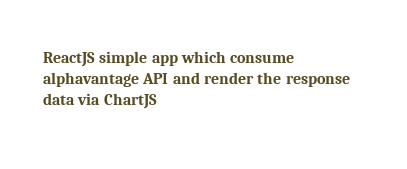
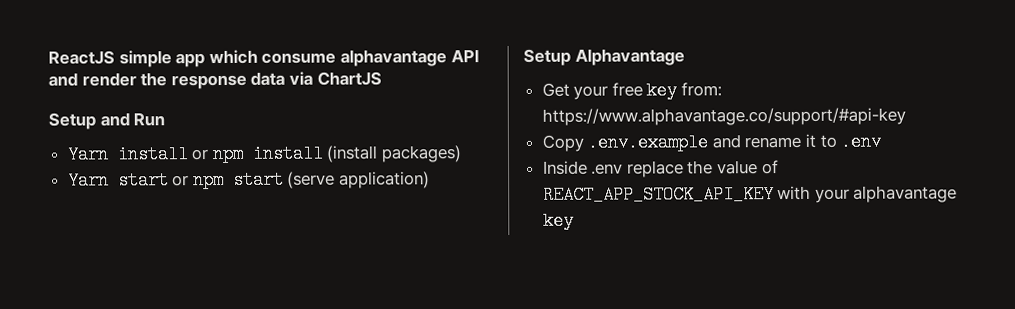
+ Setup and Run
+ Yarn install or npm install (install packages)
+ Yarn start or npm start (serve application)
+ Setup Alphavantage
+ Get your free key from: https://www.alphavantage.co/support/#api-key
+ Copy .env.example and rename it to .env
+ Inside .env replace the value of REACT_APP_STOCK_API_KEY with your alphavantage key

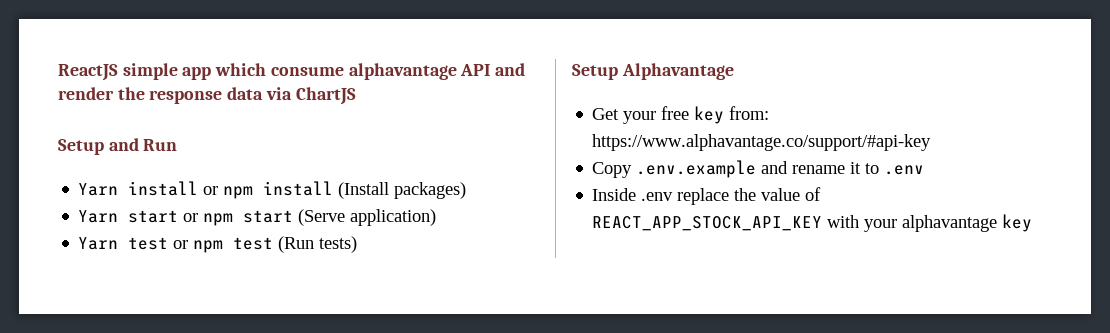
- Yarn install or npm install (install packages)
+ Yarn install or npm install (Install packages)
- Yarn start or npm start (serve application)
+ Yarn start or npm start (Serve application)
+ Yarn test or npm test (Run tests)

